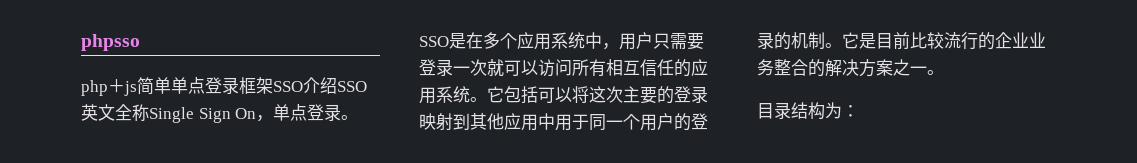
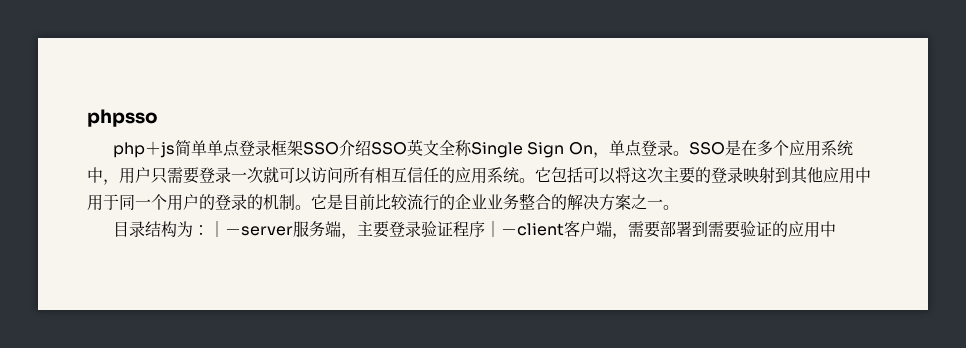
- 目录结构为：
+ 目录结构为：｜－server服务端，主要登录验证程序｜－client客户端，需要部署到需要验证的应用中

